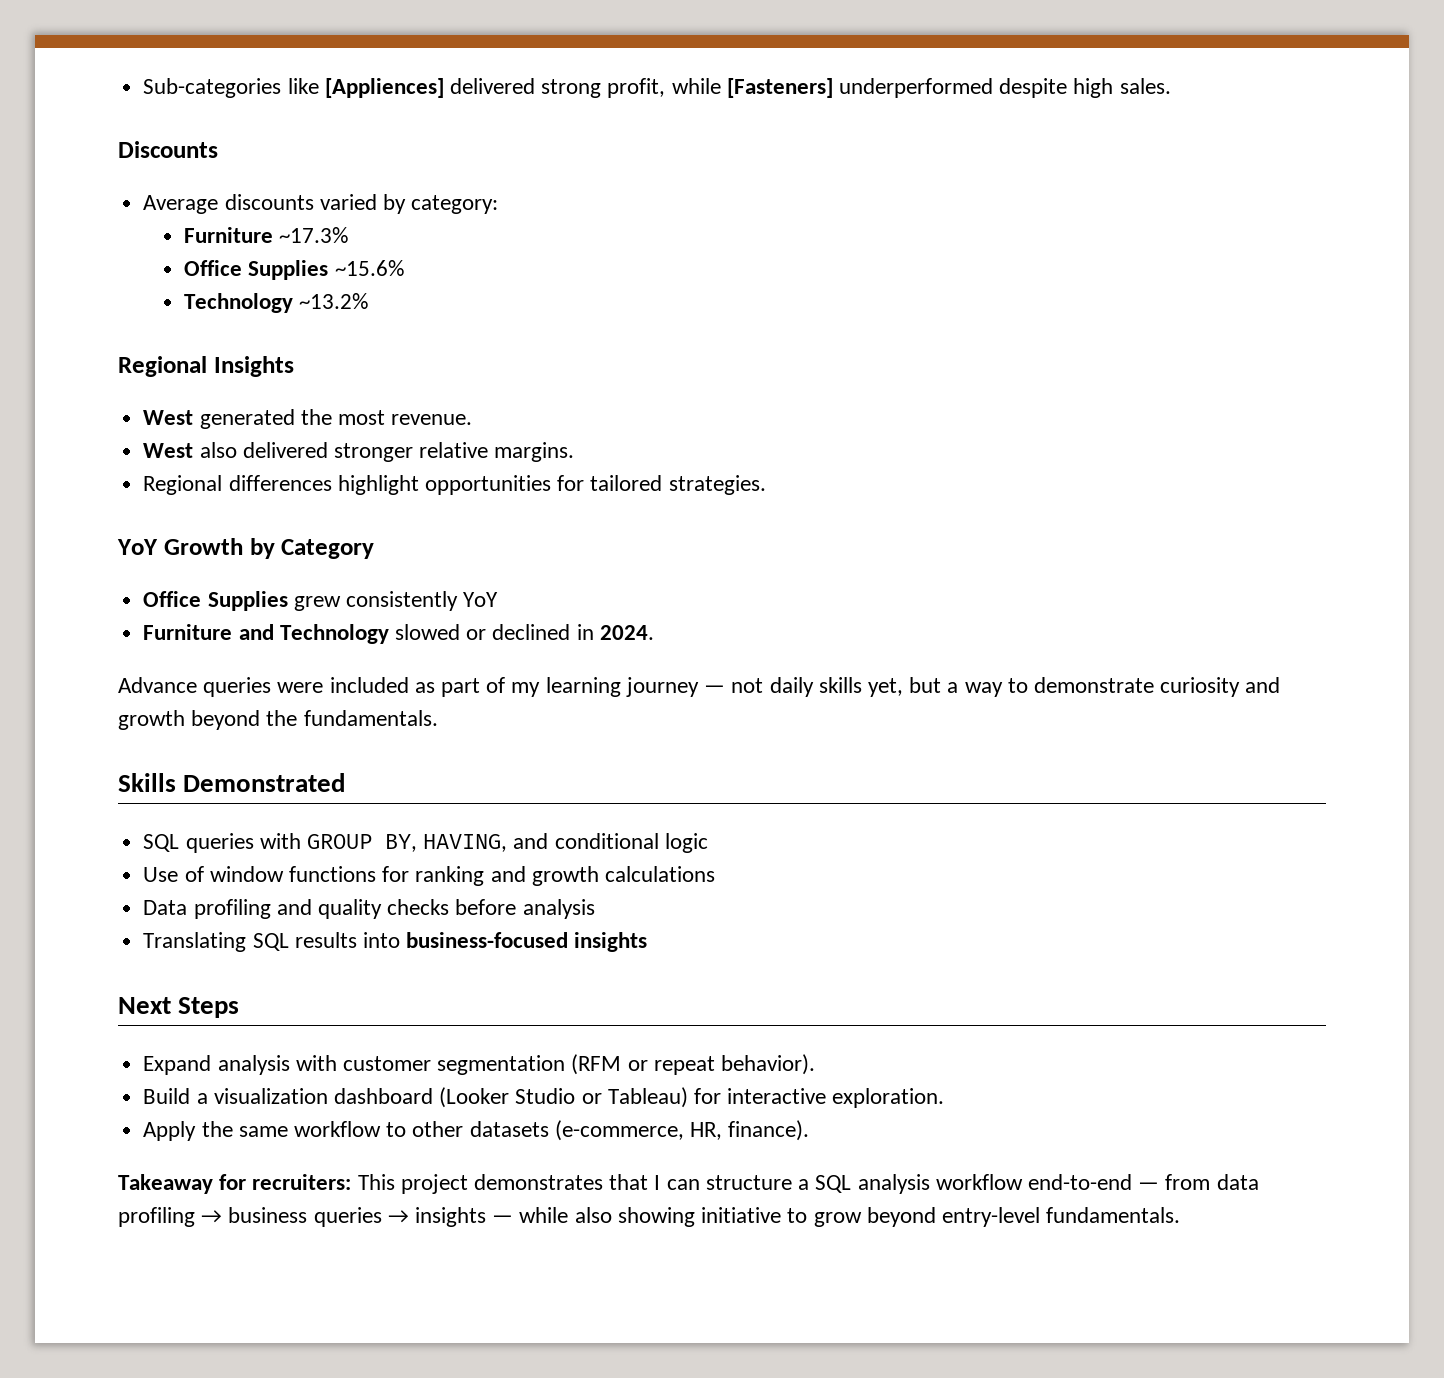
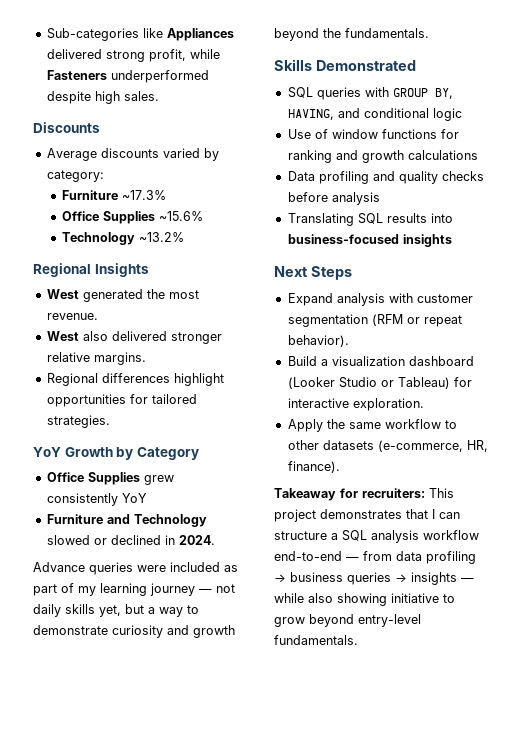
- Sub-categories like [Appliences] delivered strong profit, while [Fasteners] underperformed despite high sales.
+ Sub-categories like Appliances delivered strong profit, while Fasteners underperformed despite high sales.

